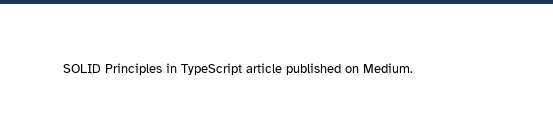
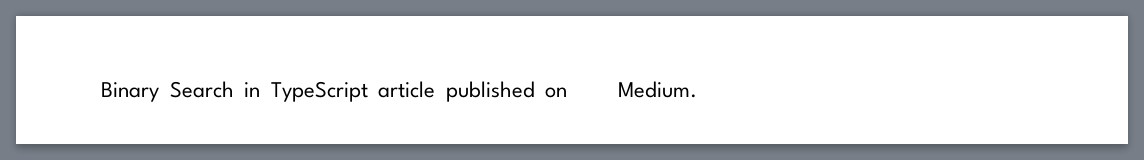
- SOLID Principles in TypeScript article published on Medium.
+ Binary Search in TypeScript article published on Medium.

